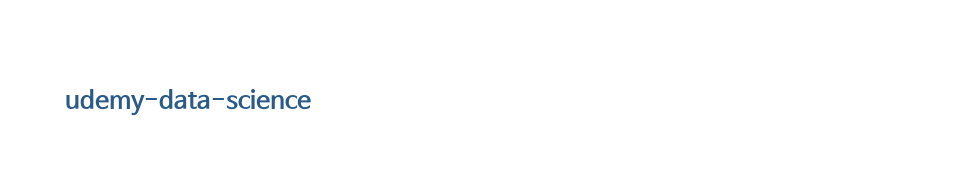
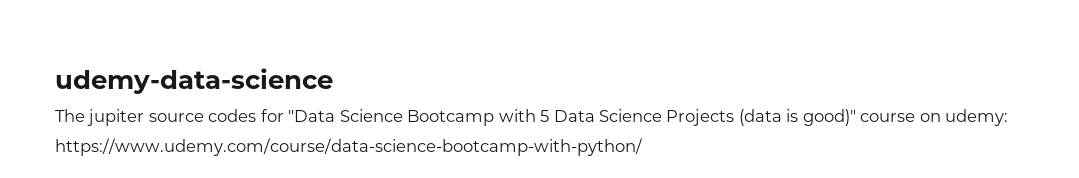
+ The jupiter source codes for "Data Science Bootcamp with 5 Data Science Projects (data is good)" course on udemy:
+ https://www.udemy.com/course/data-science-bootcamp-with-python/

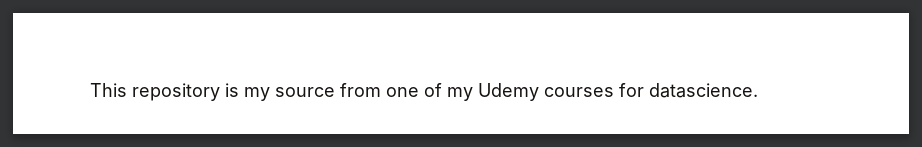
- udemy-data-science
- The jupiter source codes for "Data Science Bootcamp with 5 Data Science Projects (data is good)" course on udemy:
- https://www.udemy.com/course/data-science-bootcamp-with-python/
+ This repository is my source from one of my Udemy courses for datascience.

